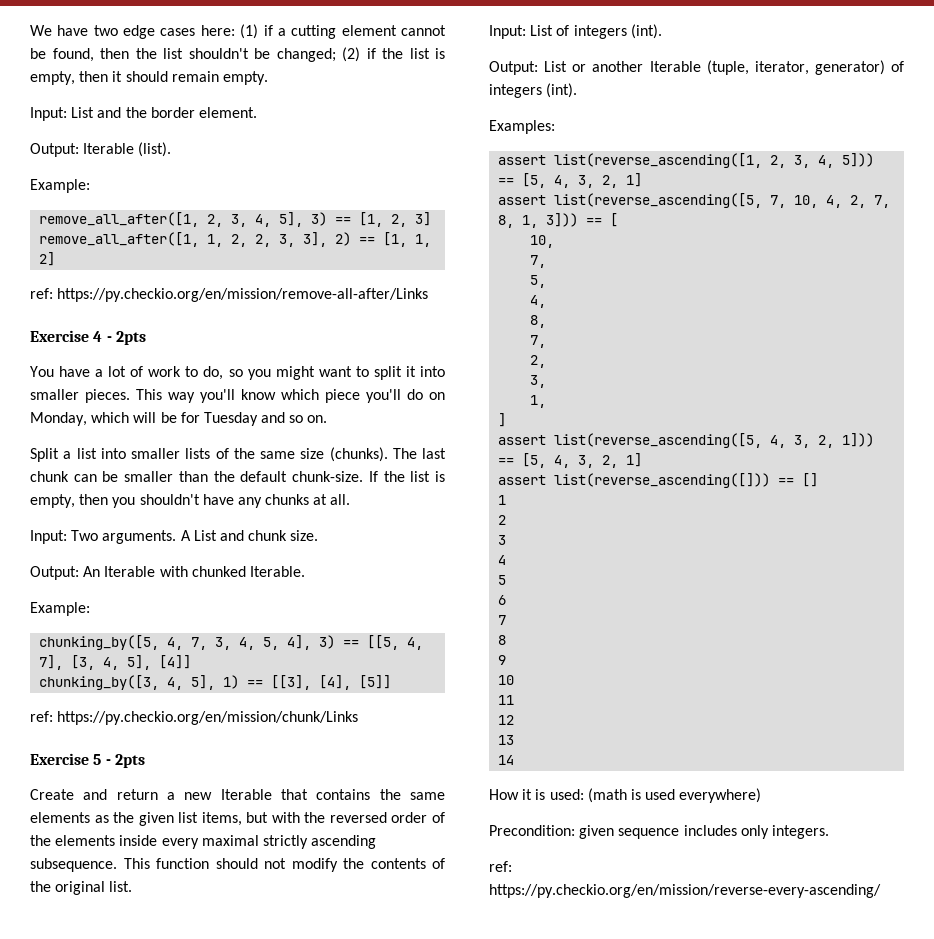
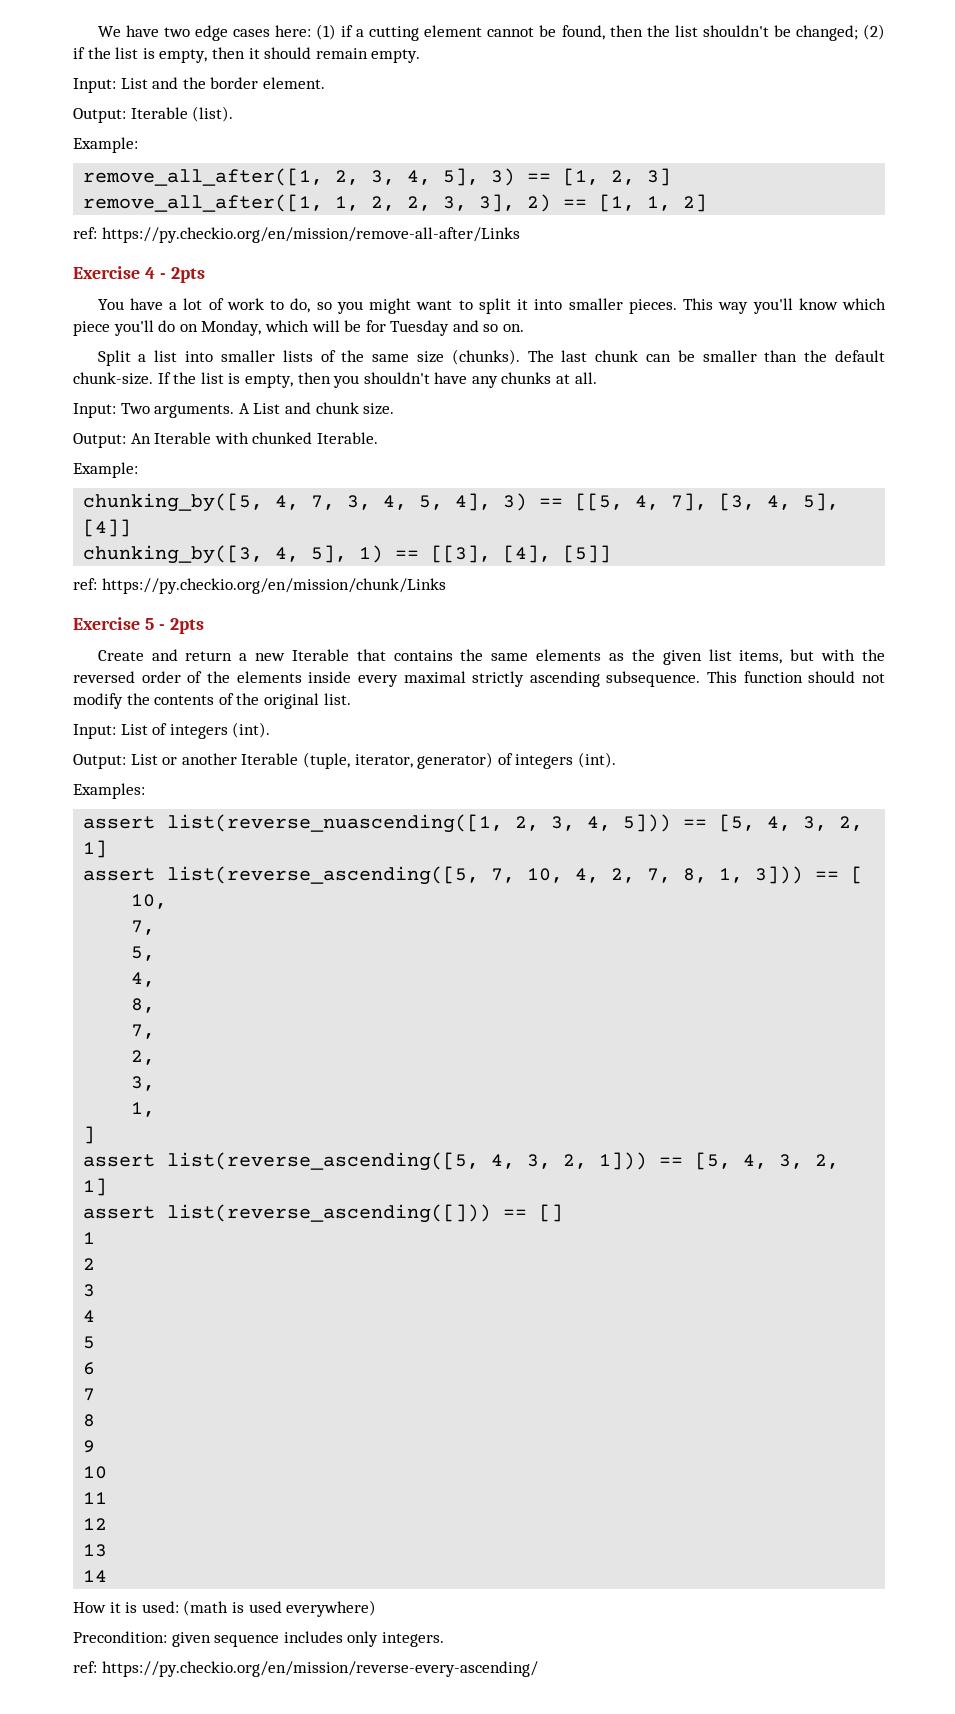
- assert list(reverse_ascending([1, 2, 3, 4, 5])) == [5, 4, 3, 2, 1]
+ assert list(reverse_nuascending([1, 2, 3, 4, 5])) == [5, 4, 3, 2, 1]

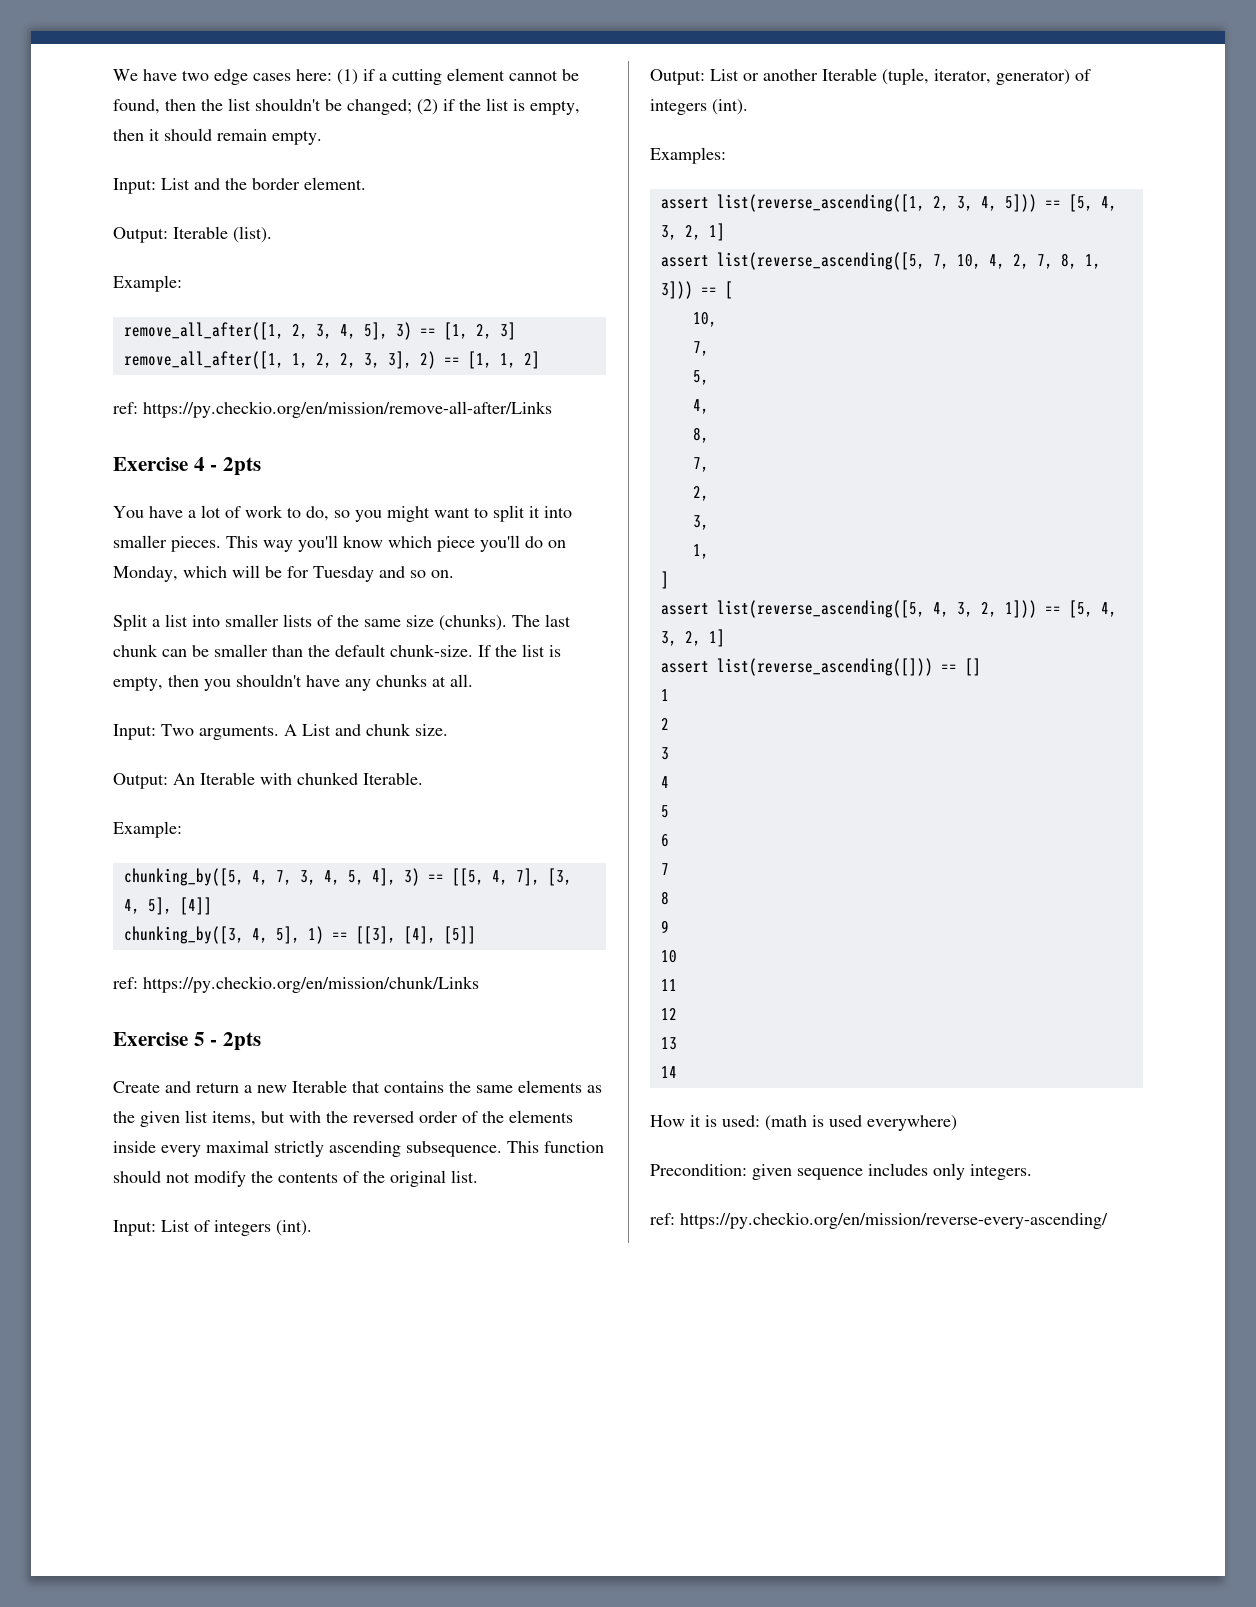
- assert list(reverse_nuascending([1, 2, 3, 4, 5])) == [5, 4, 3, 2, 1]
+ assert list(reverse_ascending([1, 2, 3, 4, 5])) == [5, 4, 3, 2, 1]

